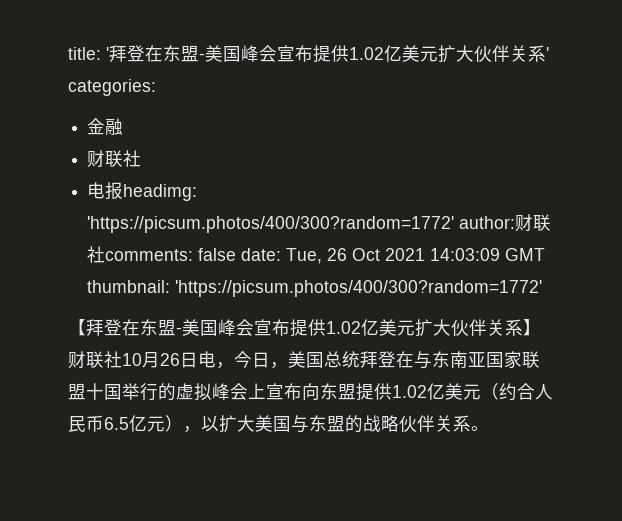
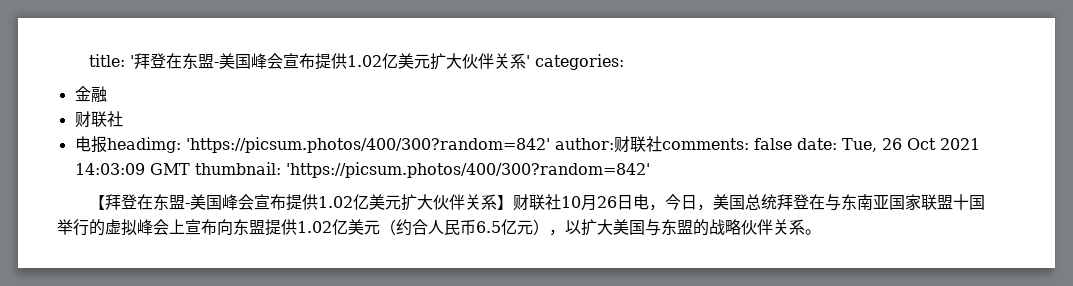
- 电报headimg: 'https://picsum.photos/400/300?random=1772' author:财联社comments: false date: Tue, 26 Oct 2021 14:03:09 GMT thumbnail: 'https://picsum.photos/400/300?random=1772'
+ 电报headimg: 'https://picsum.photos/400/300?random=842' author:财联社comments: false date: Tue, 26 Oct 2021 14:03:09 GMT thumbnail: 'https://picsum.photos/400/300?random=842'

